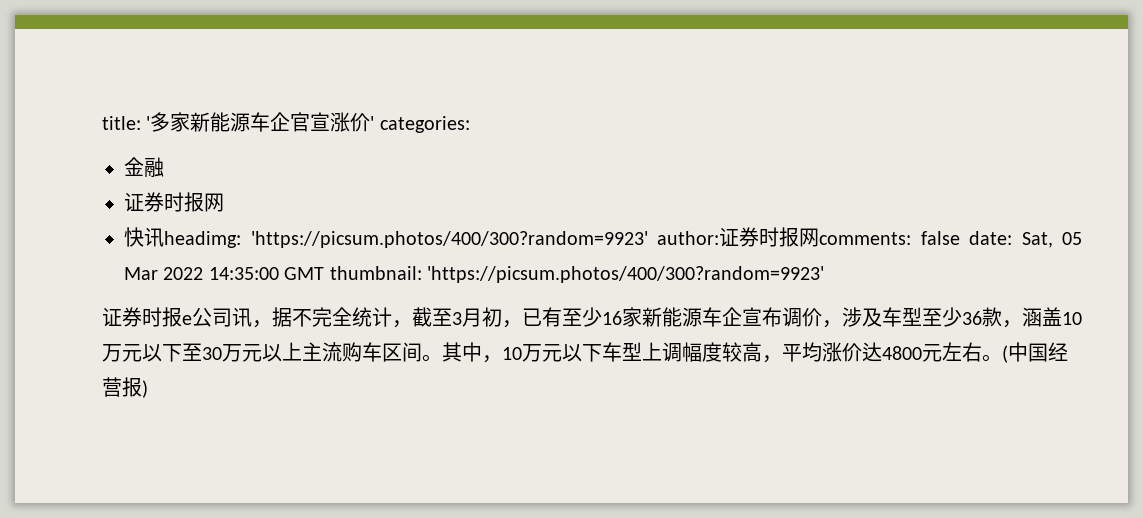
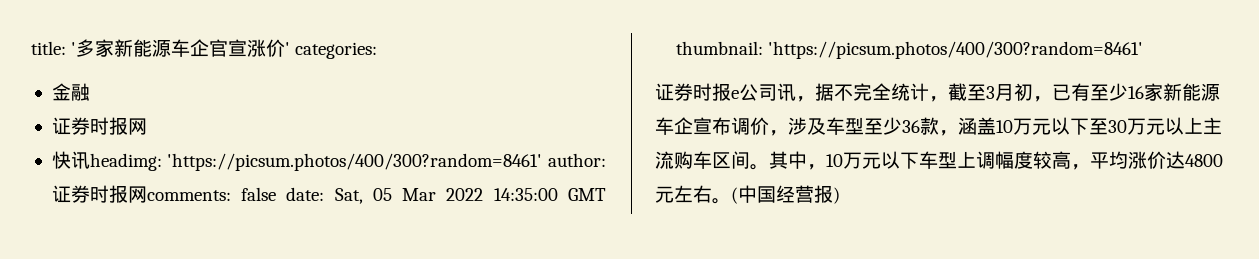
- 快讯headimg: 'https://picsum.photos/400/300?random=9923' author:证券时报网comments: false date: Sat, 05 Mar 2022 14:35:00 GMT thumbnail: 'https://picsum.photos/400/300?random=9923'
+ 快讯headimg: 'https://picsum.photos/400/300?random=8461' author:证券时报网comments: false date: Sat, 05 Mar 2022 14:35:00 GMT thumbnail: 'https://picsum.photos/400/300?random=8461'

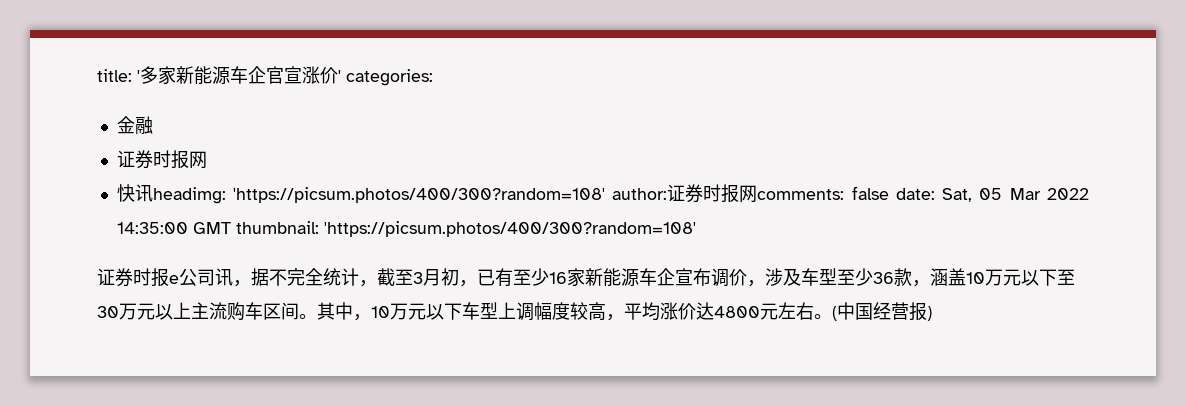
- 快讯headimg: 'https://picsum.photos/400/300?random=8461' author:证券时报网comments: false date: Sat, 05 Mar 2022 14:35:00 GMT thumbnail: 'https://picsum.photos/400/300?random=8461'
+ 快讯headimg: 'https://picsum.photos/400/300?random=108' author:证券时报网comments: false date: Sat, 05 Mar 2022 14:35:00 GMT thumbnail: 'https://picsum.photos/400/300?random=108'

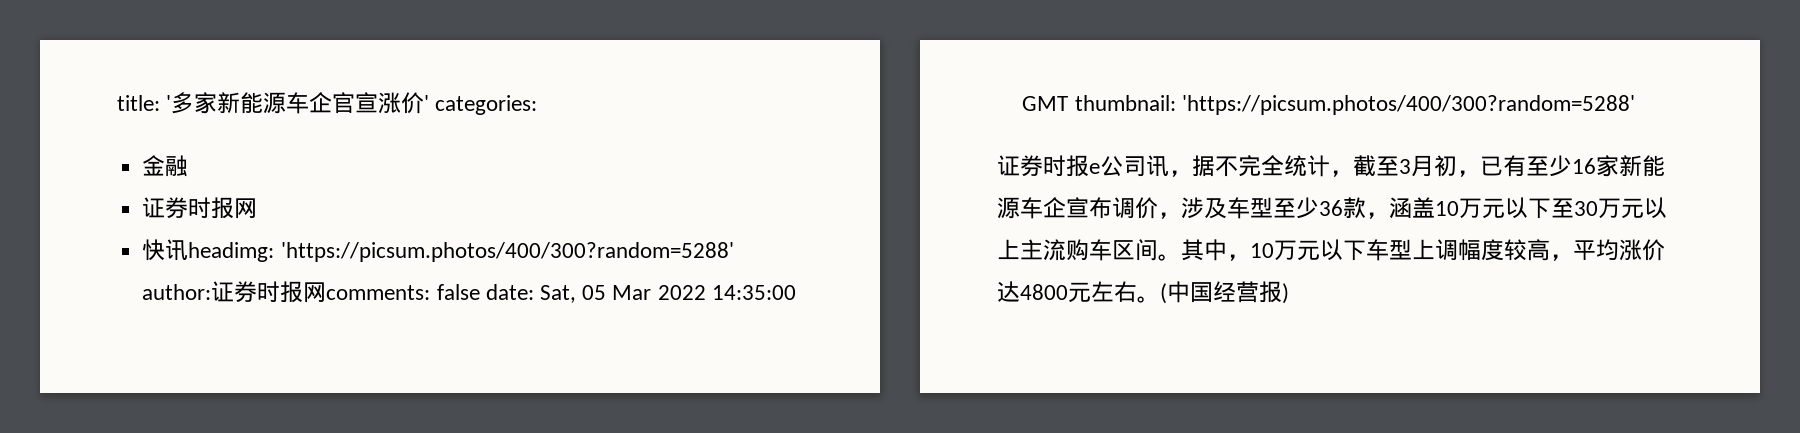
- 快讯headimg: 'https://picsum.photos/400/300?random=108' author:证券时报网comments: false date: Sat, 05 Mar 2022 14:35:00 GMT thumbnail: 'https://picsum.photos/400/300?random=108'
+ 快讯headimg: 'https://picsum.photos/400/300?random=5288' author:证券时报网comments: false date: Sat, 05 Mar 2022 14:35:00 GMT thumbnail: 'https://picsum.photos/400/300?random=5288'

